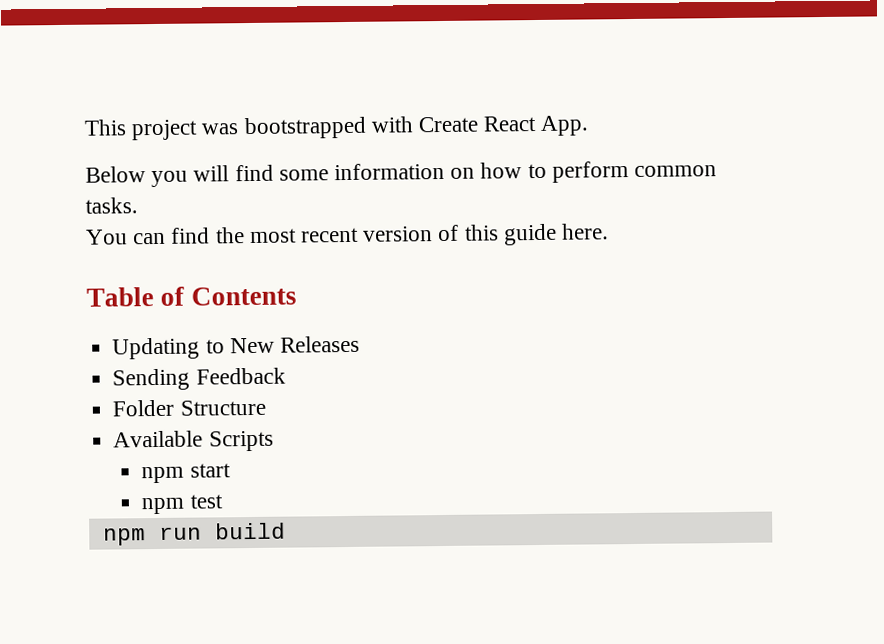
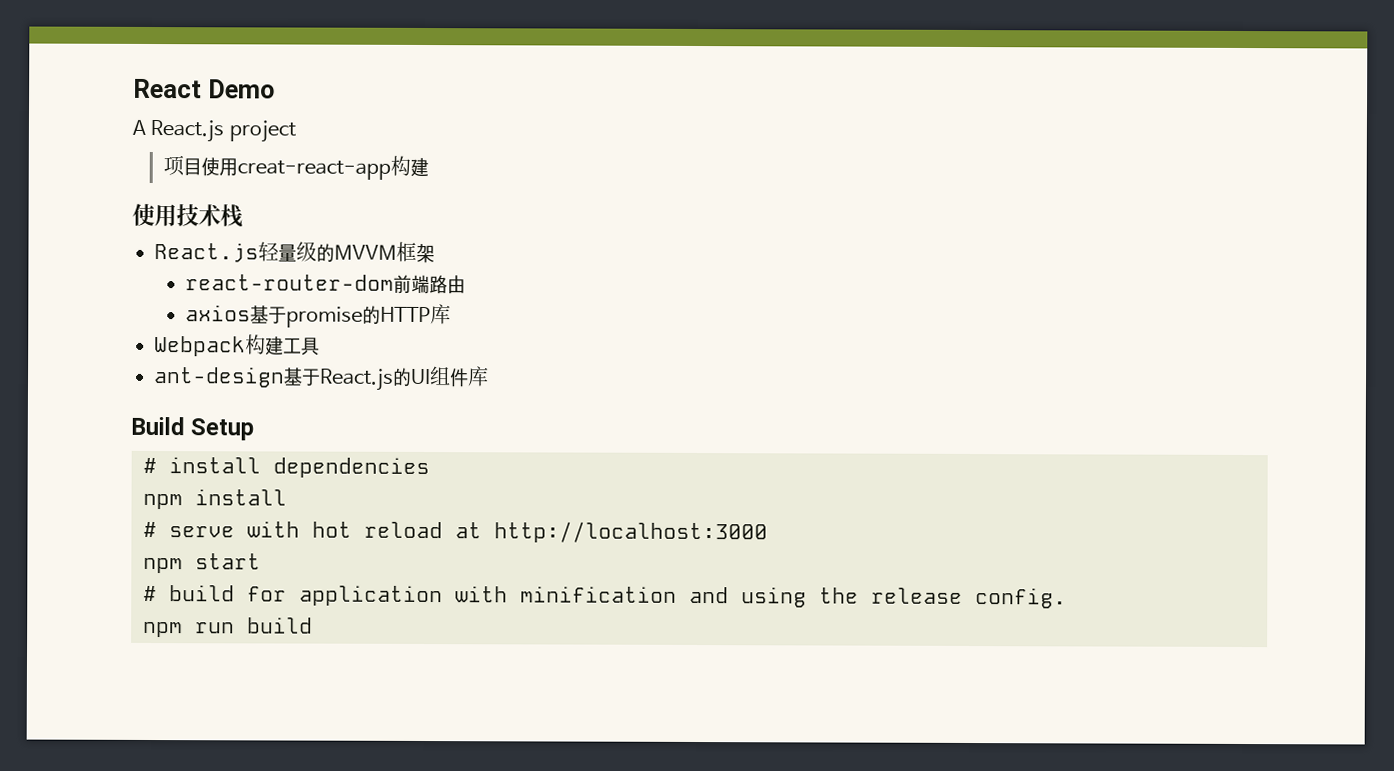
- This project was bootstrapped with Create React App.
- Below you will find some information on how to perform common tasks.
- You can find the most recent version of this guide here.
- Table of Contents
- Updating to New Releases
- Sending Feedback
- Folder Structure
- Available Scripts
+ React Demo
+ A React.js project
+ 项目使用creat-react-app构建
+ 使用技术栈
+ React.js轻量级的MVVM框架
+ react-router-dom前端路由
+ axios基于promise的HTTP库
+ Webpack构建工具
+ ant-design基于React.js的UI组件库
+ Build Setup
+ # install dependencies
+ npm install
+ # serve with hot reload at http://localhost:3000
  npm start
- npm test
+ # build for application with minification and using the release config.

